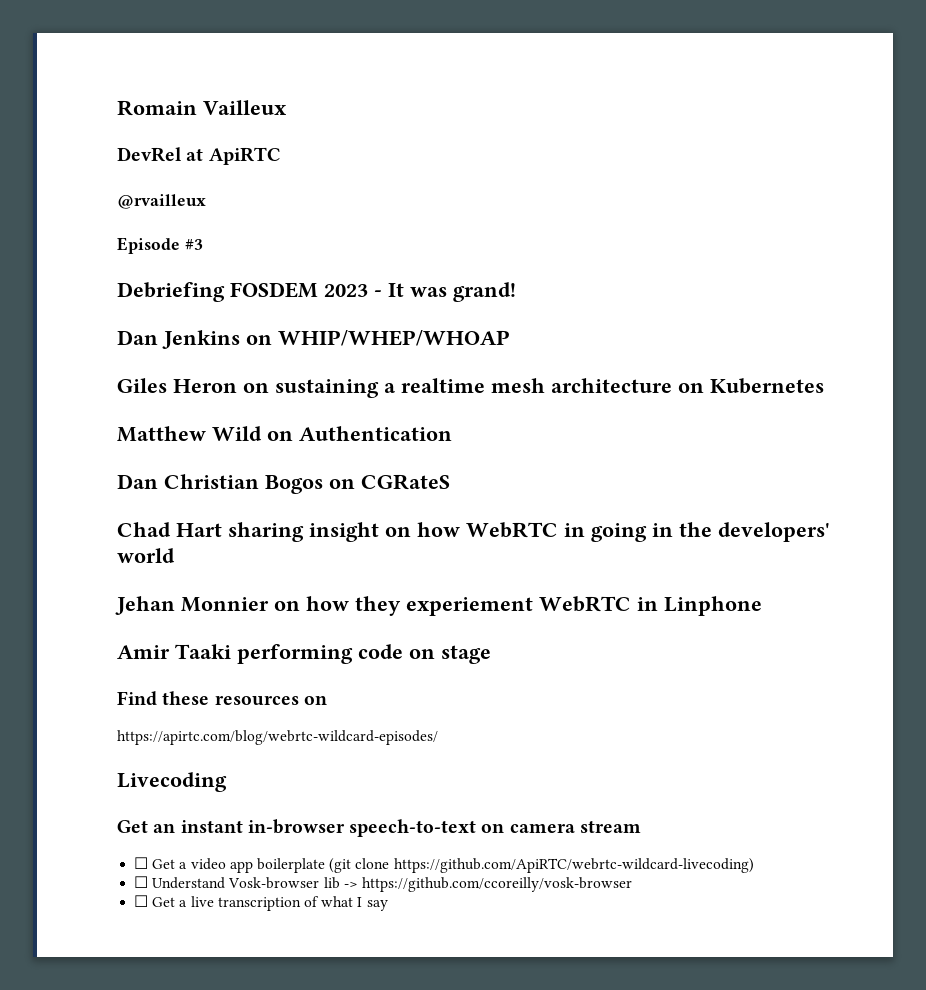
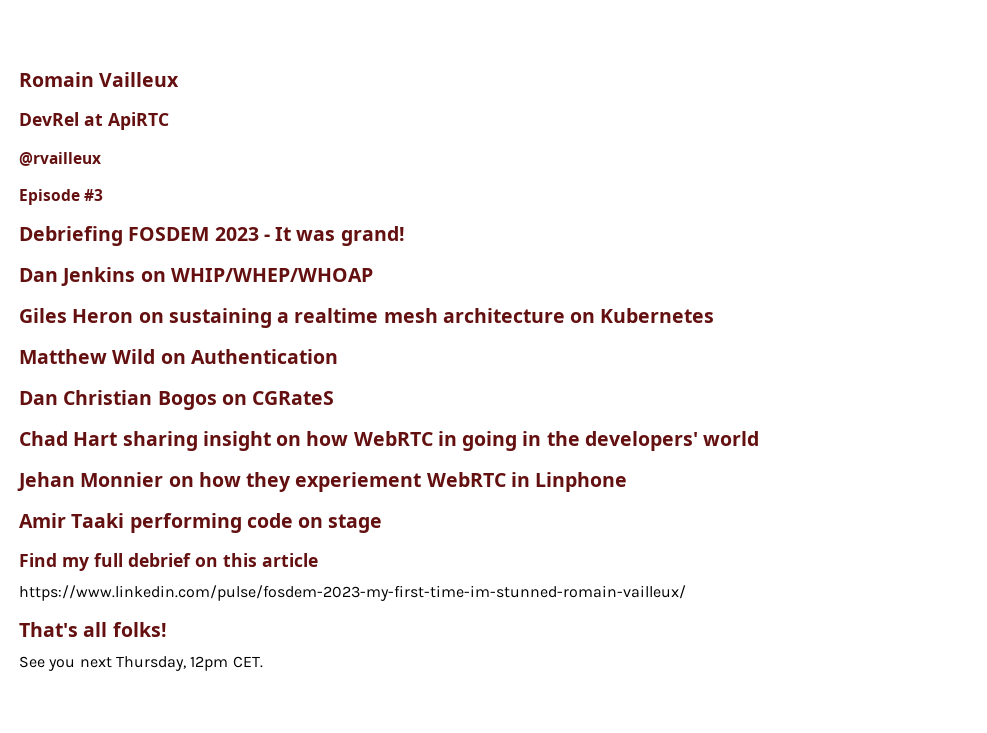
- Find these resources on
- https://apirtc.com/blog/webrtc-wildcard-episodes/
- Livecoding
- Get an instant in-browser speech-to-text on camera stream
- ☐ Get a video app boilerplate (git clone https://github.com/ApiRTC/webrtc-wildcard-livecoding)
- ☐ Understand Vosk-browser lib -> https://github.com/ccoreilly/vosk-browser
- ☐ Get a live transcription of what I say
+ Find my full debrief on this article
+ https://www.linkedin.com/pulse/fosdem-2023-my-first-time-im-stunned-romain-vailleux/
+ That's all folks!
+ See you next Thursday, 12pm CET.

